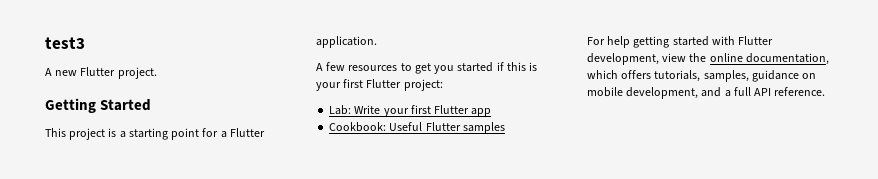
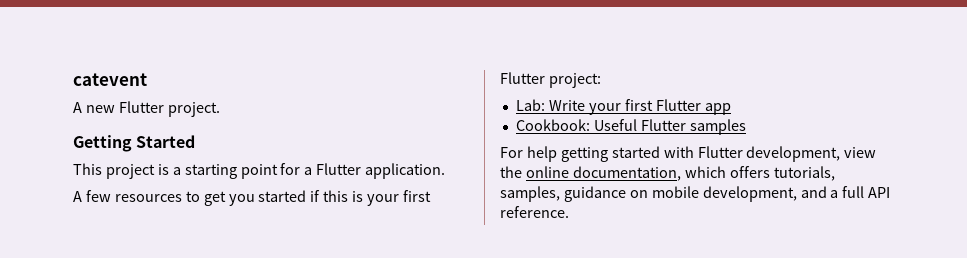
- test3
+ catevent

